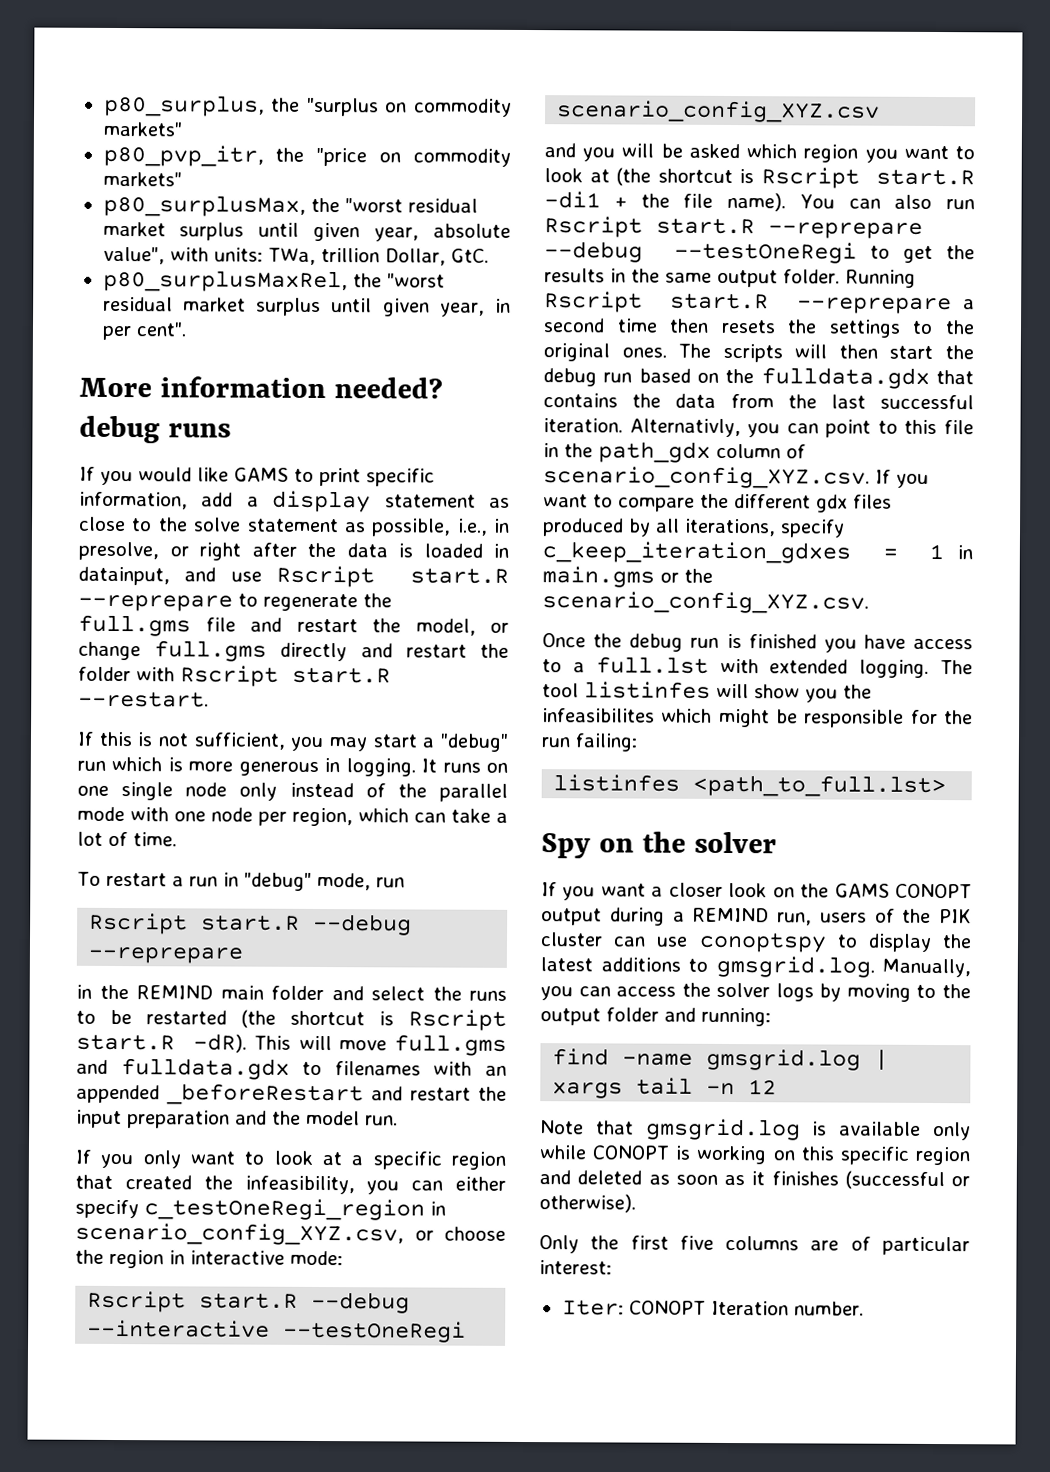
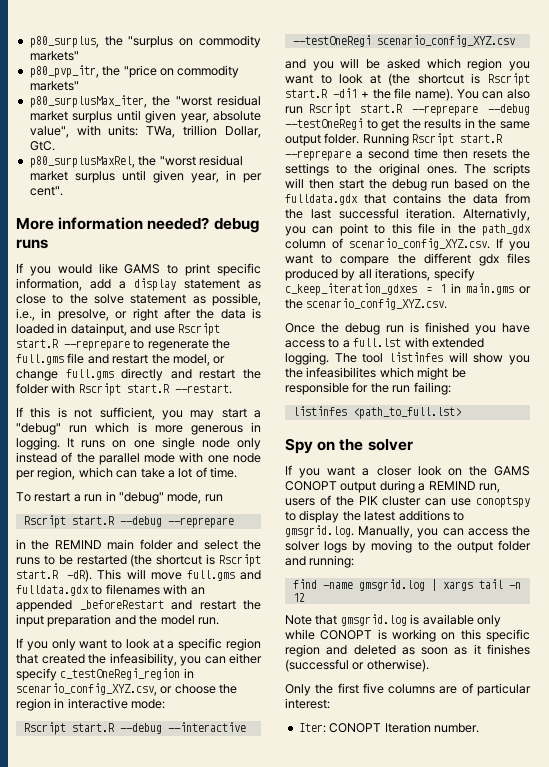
- p80_surplusMax, the "worst residual market surplus until given year, absolute value", with units: TWa, trillion Dollar, GtC.
+ p80_surplusMax_iter, the "worst residual market surplus until given year, absolute value", with units: TWa, trillion Dollar, GtC.

